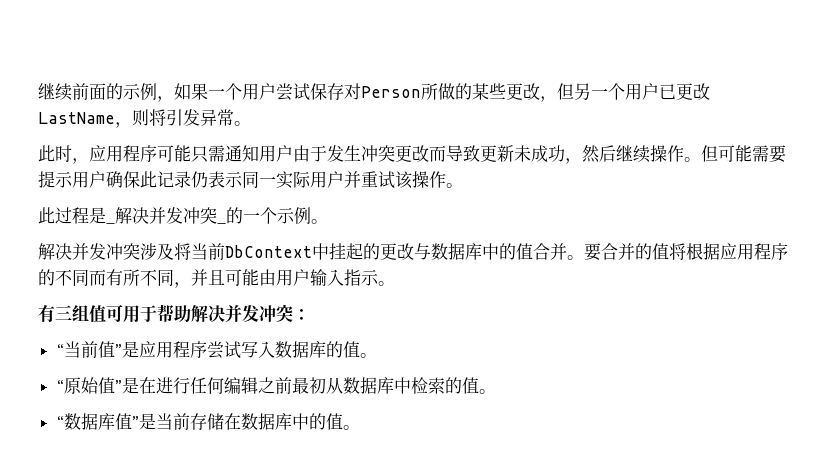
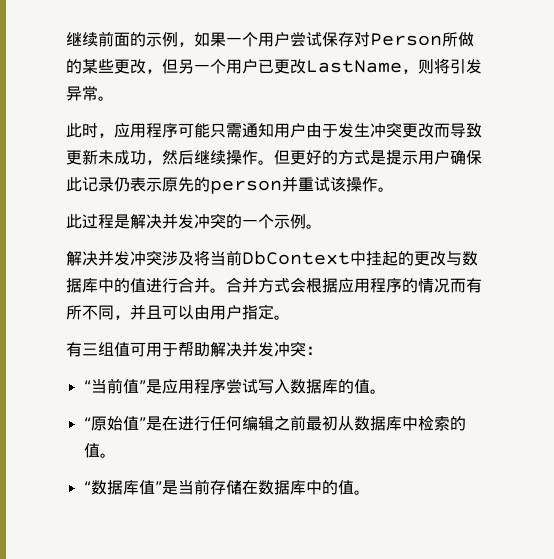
- 但可能需要提示用户确保此记录仍表示同一实际用户并重试该操作。
+ 但更好的方式是提示用户确保此记录仍表示原先的person并重试该操作。
- 此过程是_解决并发冲突_的一个示例。
+ 此过程是解决并发冲突的一个示例。
- 解决并发冲突涉及将当前DbContext中挂起的更改与数据库中的值合并。要合并的值将根据应用程序的不同而有所不同，并且可能由用户输入指示。
+ 解决并发冲突涉及将当前DbContext中挂起的更改与数据库中的值进行合并。合并方式会根据应用程序的情况而有所不同，并且可以由用户指定。

